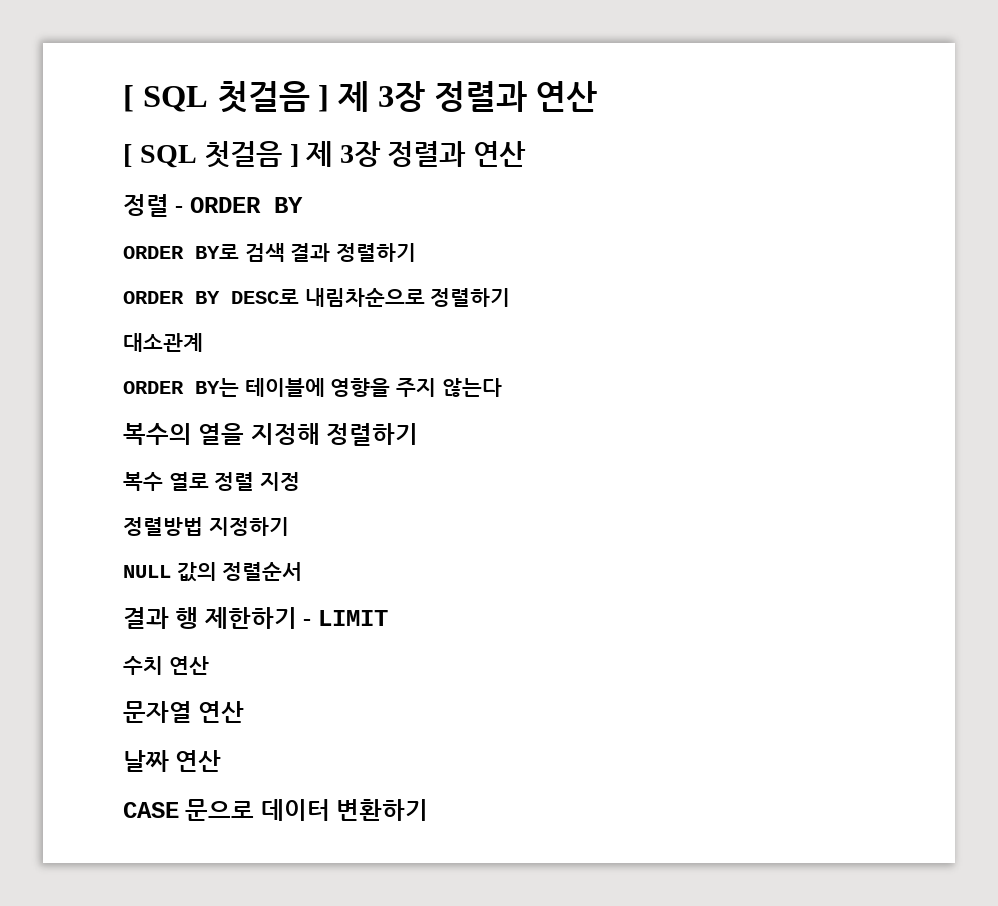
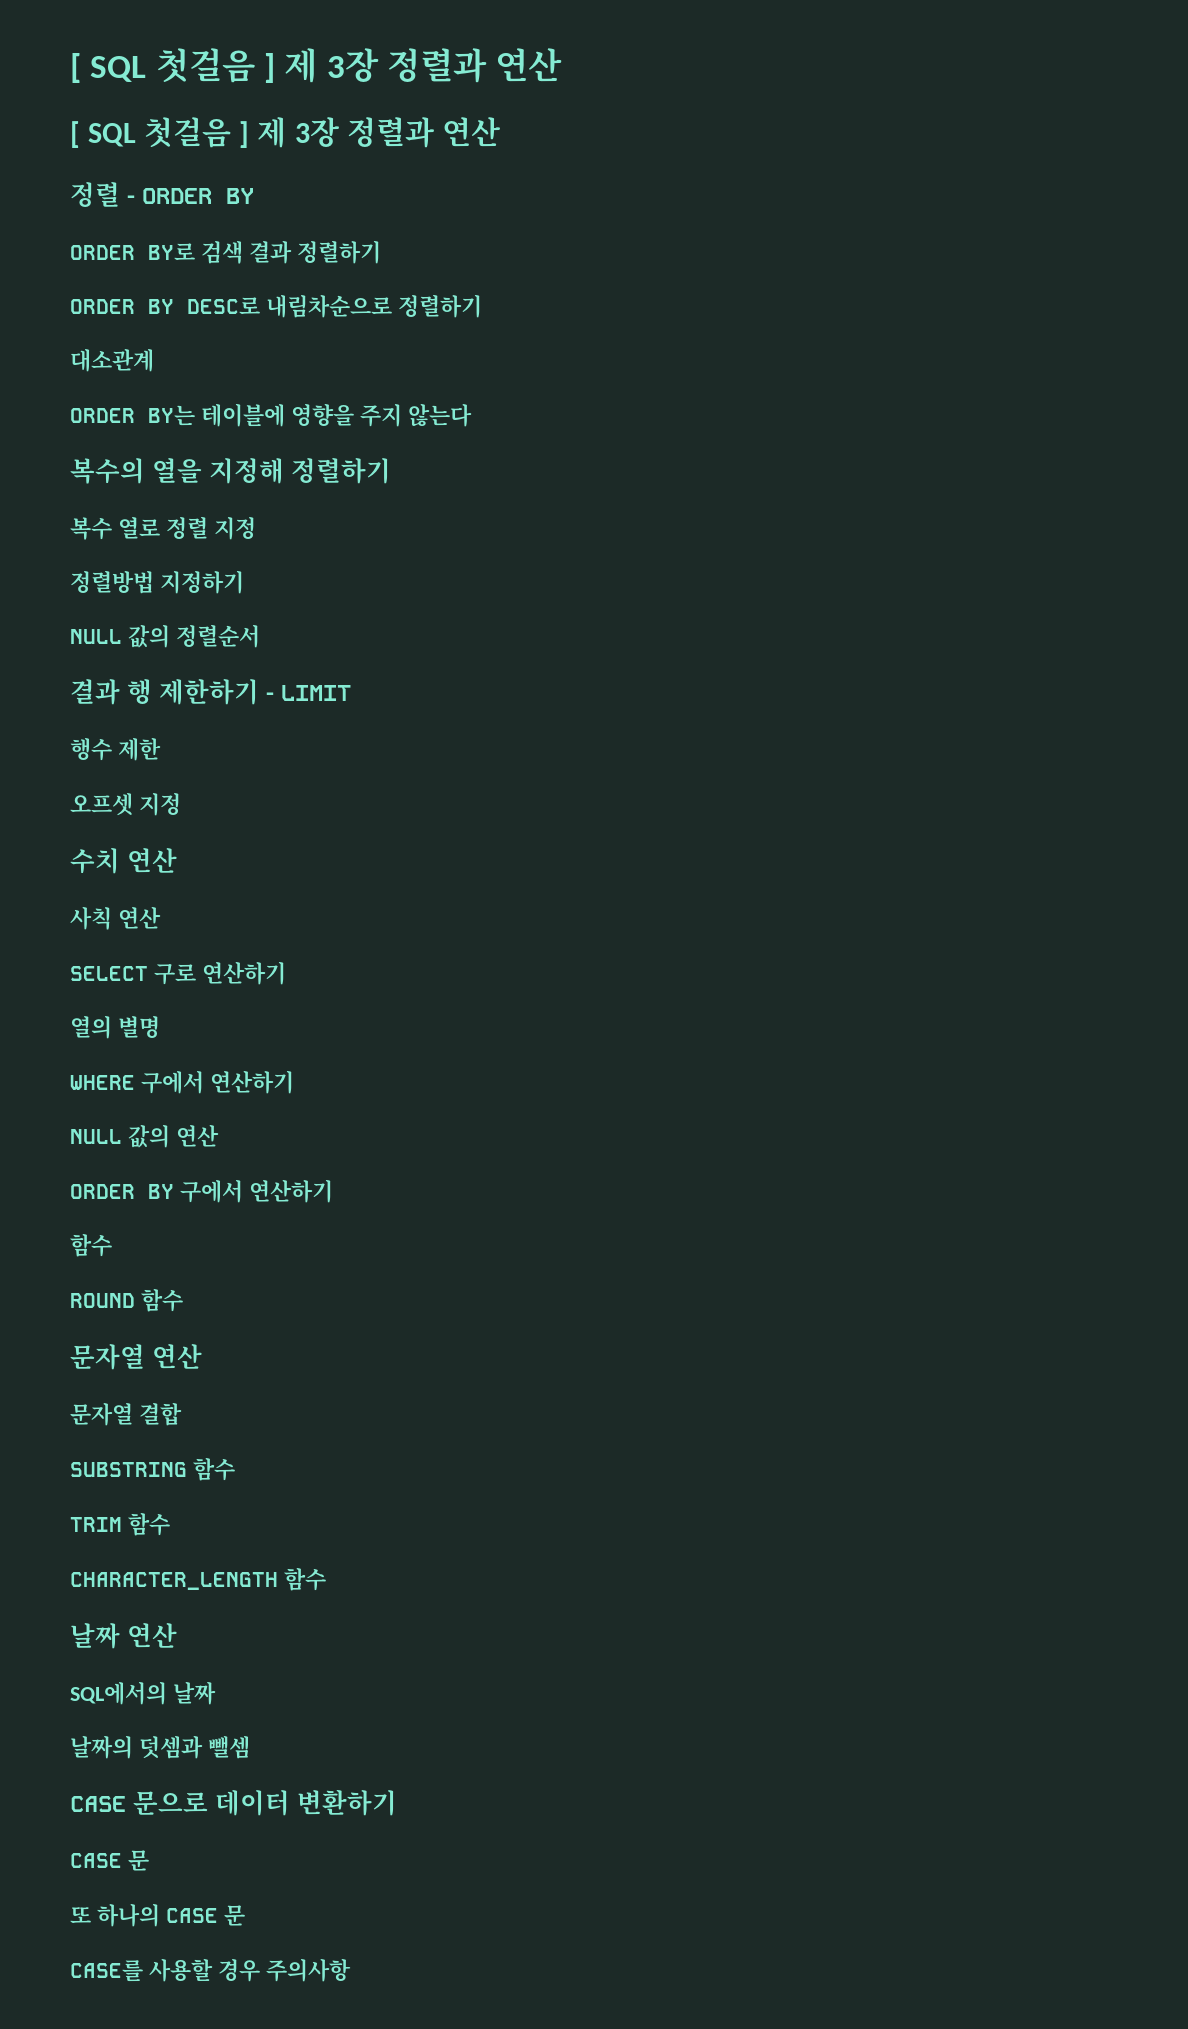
+ 행수 제한
+ 오프셋 지정
  수치 연산
+ 사칙 연산
+ SELECT 구로 연산하기
+ 열의 별명
+ WHERE 구에서 연산하기
+ NULL 값의 연산
+ ORDER BY 구에서 연산하기
+ 함수
+ ROUND 함수
  문자열 연산
+ 문자열 결합
+ SUBSTRING 함수
+ TRIM 함수
+ CHARACTER_LENGTH 함수
  날짜 연산
+ SQL에서의 날짜
+ 날짜의 덧셈과 뺄셈
  CASE 문으로 데이터 변환하기
+ CASE 문
+ 또 하나의 CASE 문
+ CASE를 사용할 경우 주의사항

